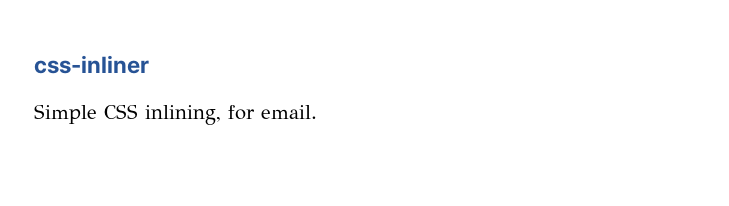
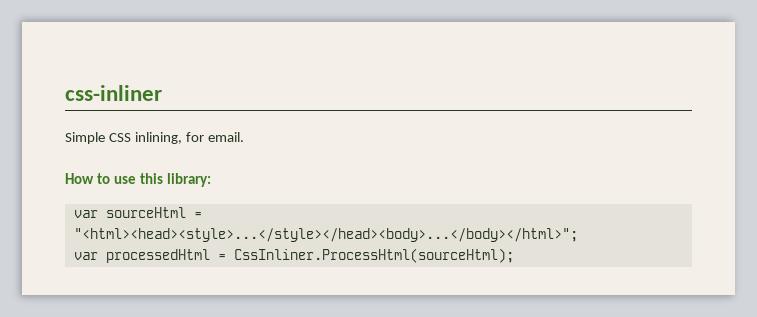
+ How to use this library:
+ var sourceHtml = "<html><head><style>...</style></head><body>...</body></html>";
+ var processedHtml = CssInliner.ProcessHtml(sourceHtml);

